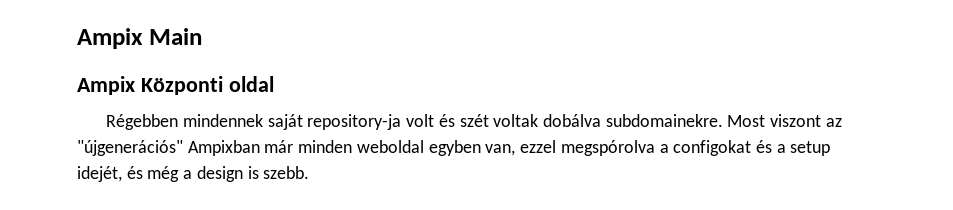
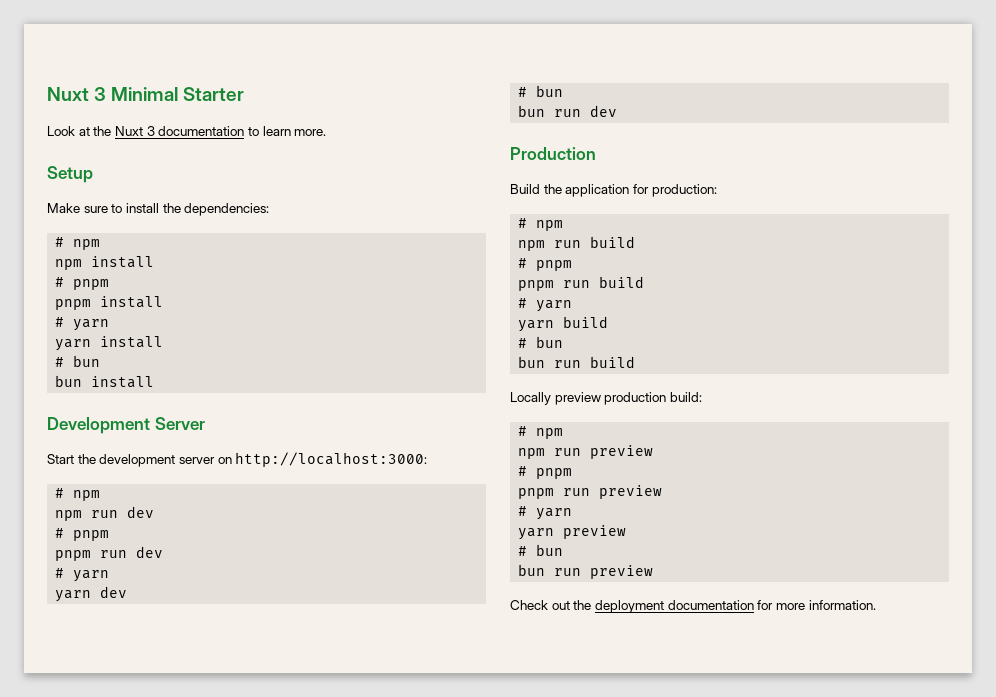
- Ampix Main
- Ampix Központi oldal
- Régebben mindennek saját repository-ja volt és szét voltak dobálva subdomainekre. Most viszont az "újgenerációs" Ampixban már minden weboldal egyben van, ezzel megspórolva a configokat és a setup idejét, és még a design is szebb.
+ Nuxt 3 Minimal Starter
+ Look at the Nuxt 3 documentation to learn more.
+ Setup
+ Make sure to install the dependencies:
+ # npm
+ npm install
+ # pnpm
+ pnpm install
+ # yarn
+ yarn install
+ # bun
+ bun install
+ Development Server
+ Start the development server on http://localhost:3000:
+ # npm
+ npm run dev
+ # pnpm
+ pnpm run dev
+ # yarn
+ yarn dev
+ # bun
+ bun run dev
+ Production
+ Build the application for production:
+ # npm
+ npm run build
+ # pnpm
+ pnpm run build
+ # yarn
+ yarn build
+ # bun
+ bun run build
+ Locally preview production build:
+ # npm
+ npm run preview
+ # pnpm
+ pnpm run preview
+ # yarn
+ yarn preview
+ # bun
+ bun run preview
+ Check out the deployment documentation for more information.

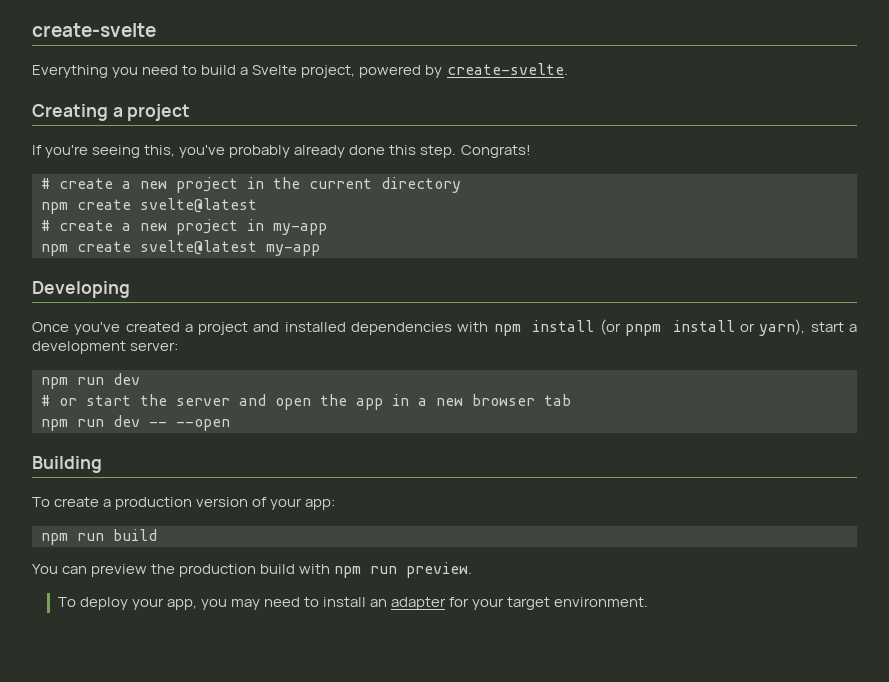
- Nuxt 3 Minimal Starter
- Look at the Nuxt 3 documentation to learn more.
- Setup
- Make sure to install the dependencies:
- # npm
- npm install
- # pnpm
- pnpm install
- # yarn
- yarn install
- # bun
- bun install
- Development Server
- Start the development server on http://localhost:3000:
- # npm
+ create-svelte
+ Everything you need to build a Svelte project, powered by create-svelte.
+ Creating a project
+ If you're seeing this, you've probably already done this step. Congrats!
+ # create a new project in the current directory
+ npm create svelte@latest
+ # create a new project in my-app
+ npm create svelte@latest my-app
+ Developing
+ Once you've created a project and installed dependencies with npm install (or pnpm install or yarn), start a development server:
  npm run dev
- # pnpm
- pnpm run dev
- # yarn
- yarn dev
- # bun
- bun run dev
- Production
- Build the application for production:
- # npm
+ # or start the server and open the app in a new browser tab
+ npm run dev -- --open
+ Building
+ To create a production version of your app:
  npm run build
- # pnpm
- pnpm run build
- # yarn
- yarn build
- # bun
- bun run build
- Locally preview production build:
- # npm
- npm run preview
- # pnpm
- pnpm run preview
- # yarn
- yarn preview
- # bun
- bun run preview
- Check out the deployment documentation for more information.
+ You can preview the production build with npm run preview.
+ To deploy your app, you may need to install an adapter for your target environment.

